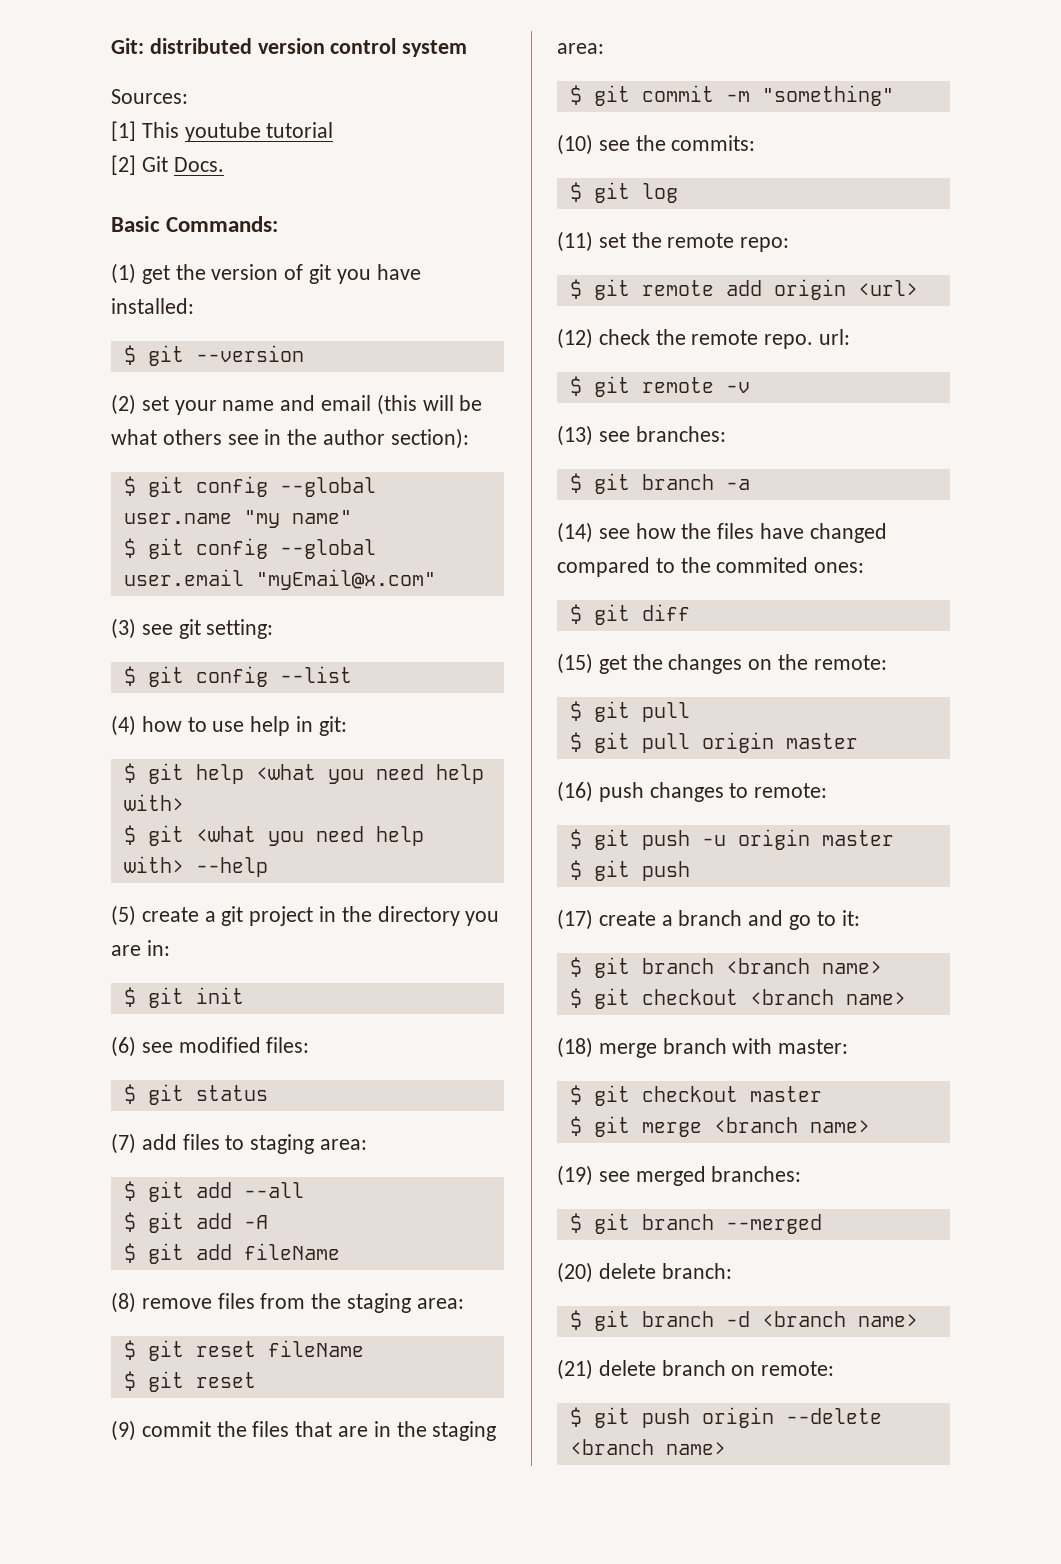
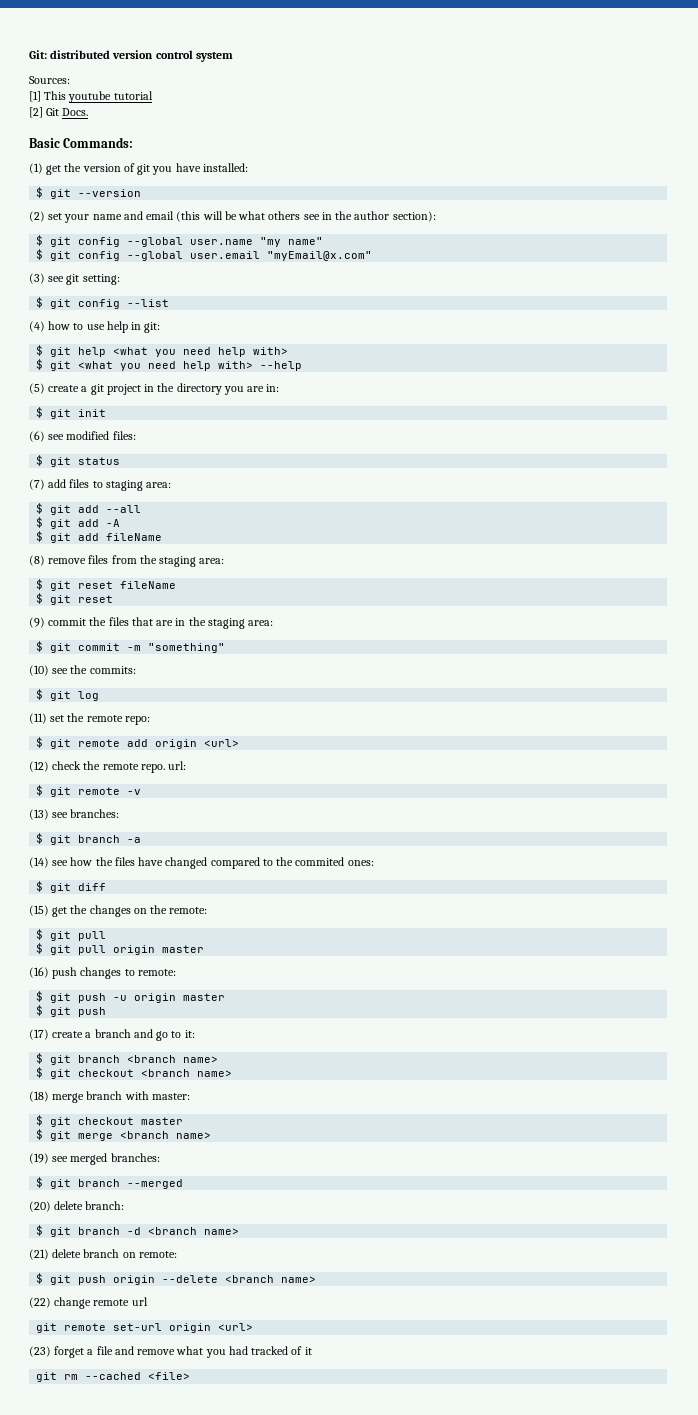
+ (22) change remote url
+ git remote set-url origin <url>
+ (23) forget a file and remove what you had tracked of it
+ git rm --cached <file>

